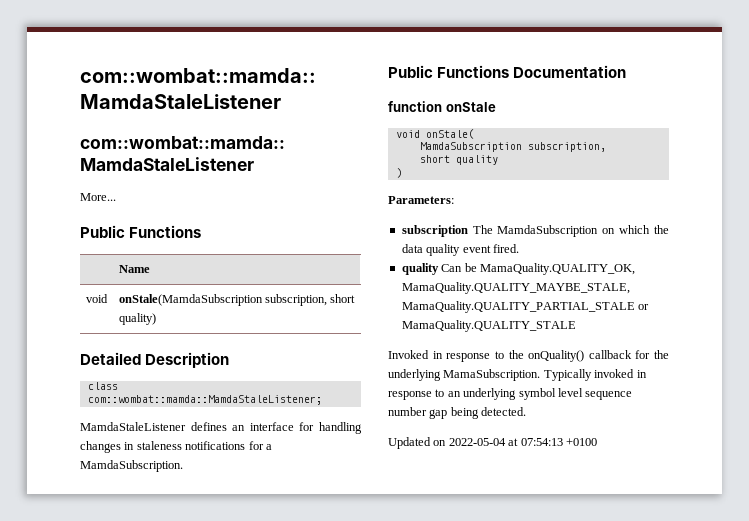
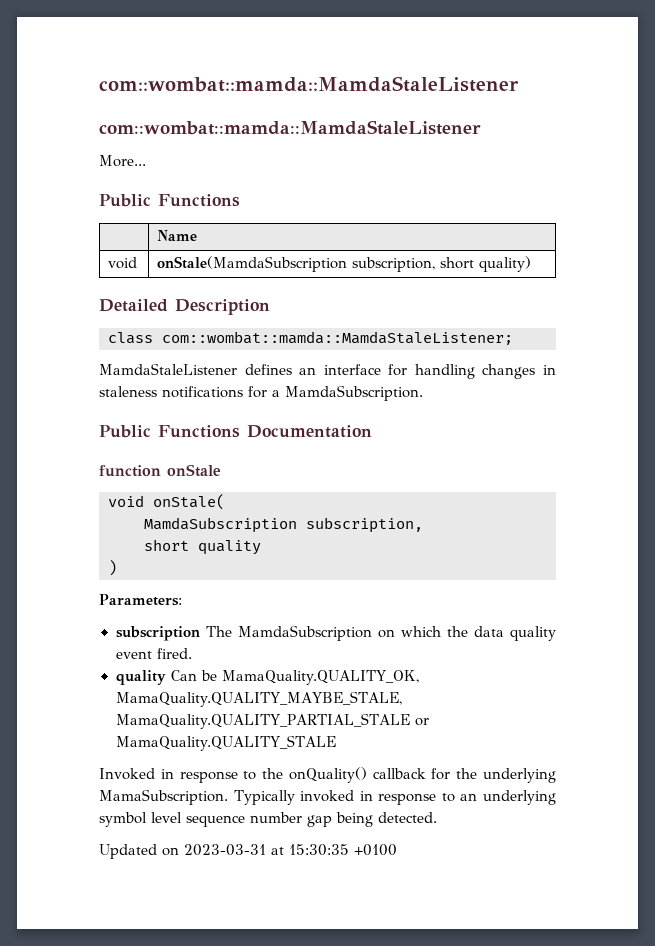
- Updated on 2022-05-04 at 07:54:13 +0100
+ Updated on 2023-03-31 at 15:30:35 +0100

